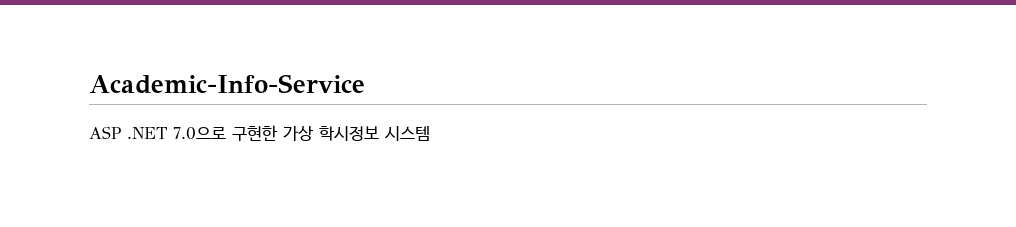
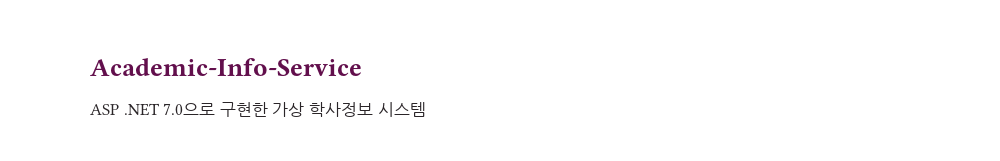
- ASP .NET 7.0으로 구현한 가상 학시정보 시스템
+ ASP .NET 7.0으로 구현한 가상 학사정보 시스템

